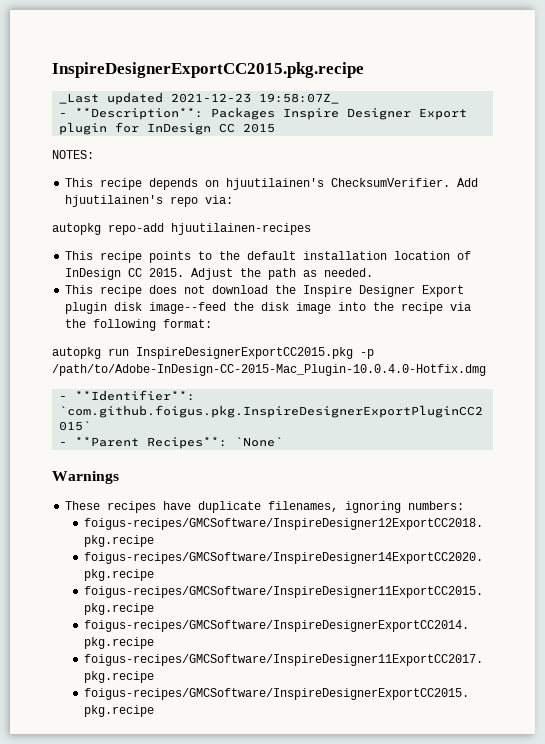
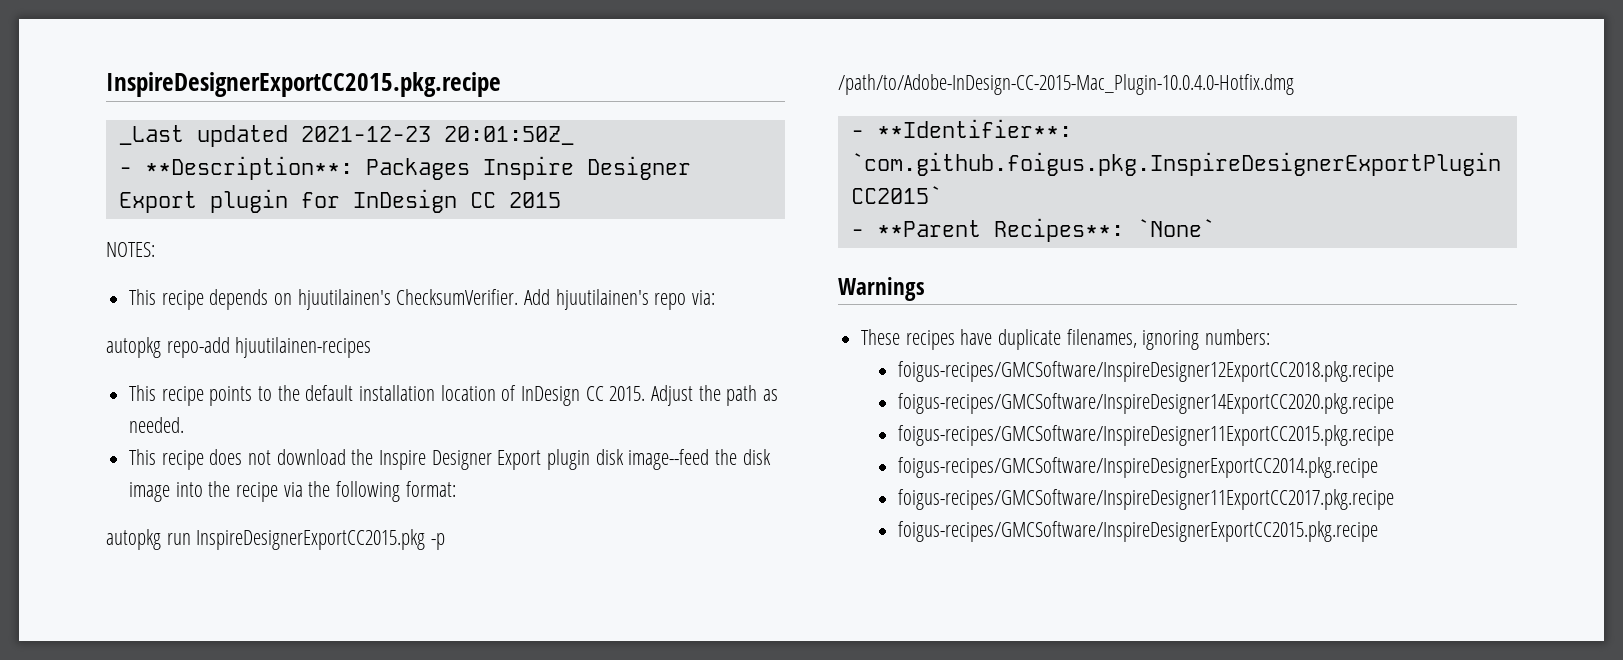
- _Last updated 2021-12-23 19:58:07Z_
+ _Last updated 2021-12-23 20:01:50Z_

